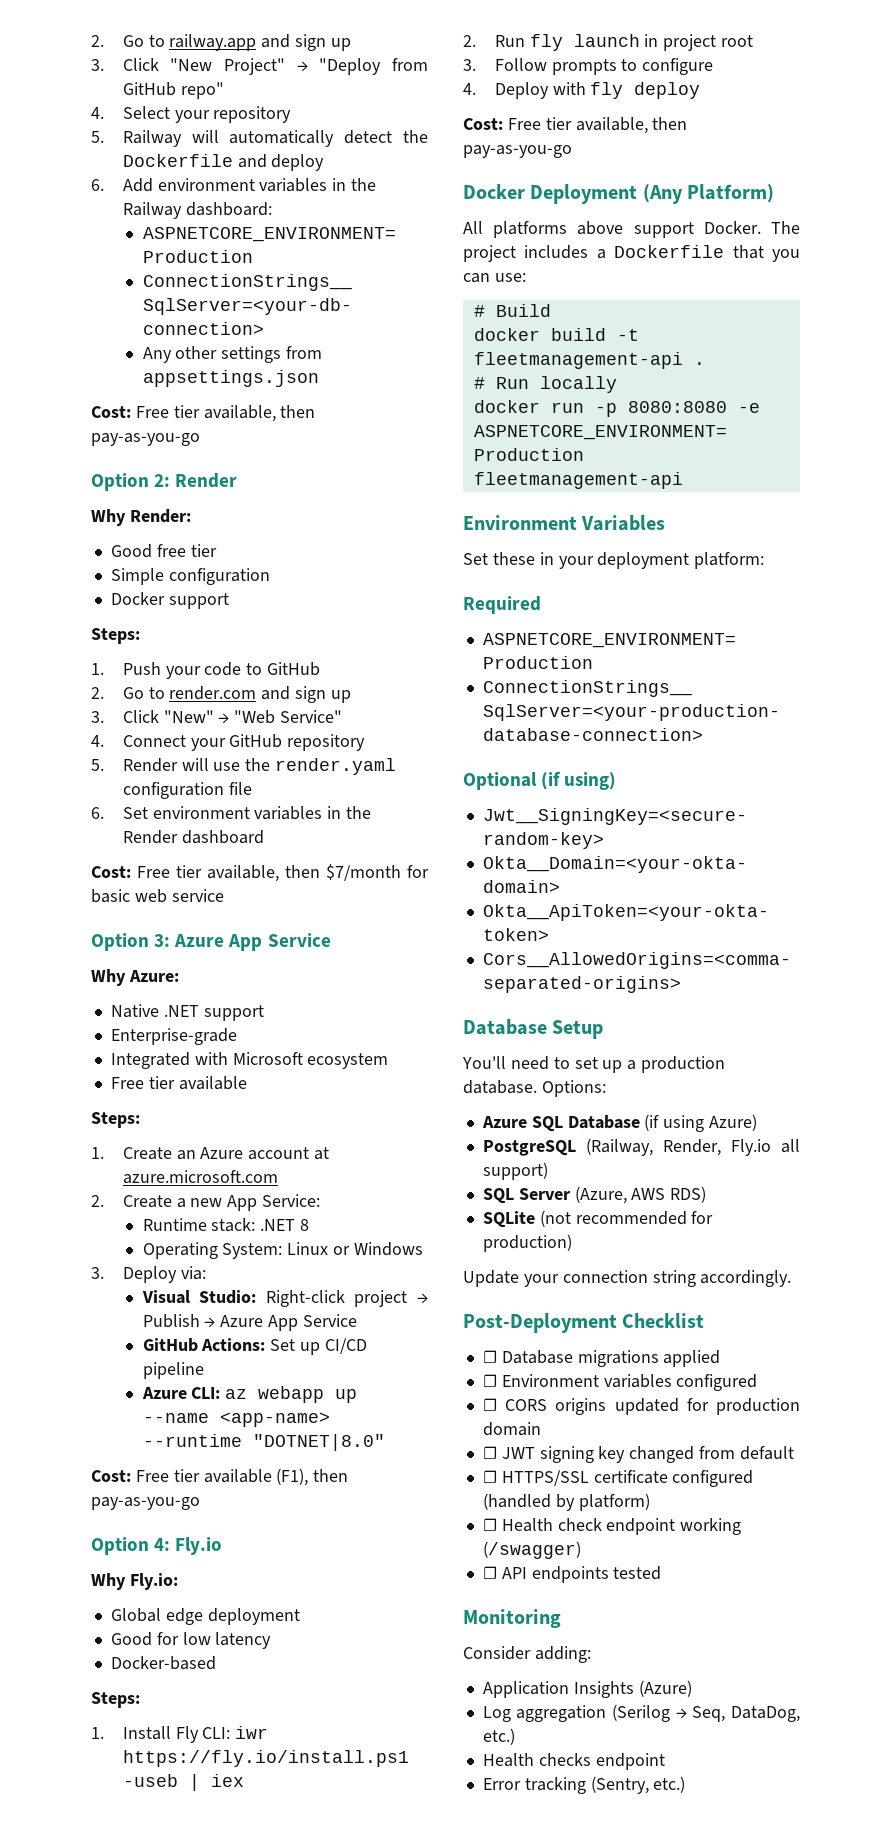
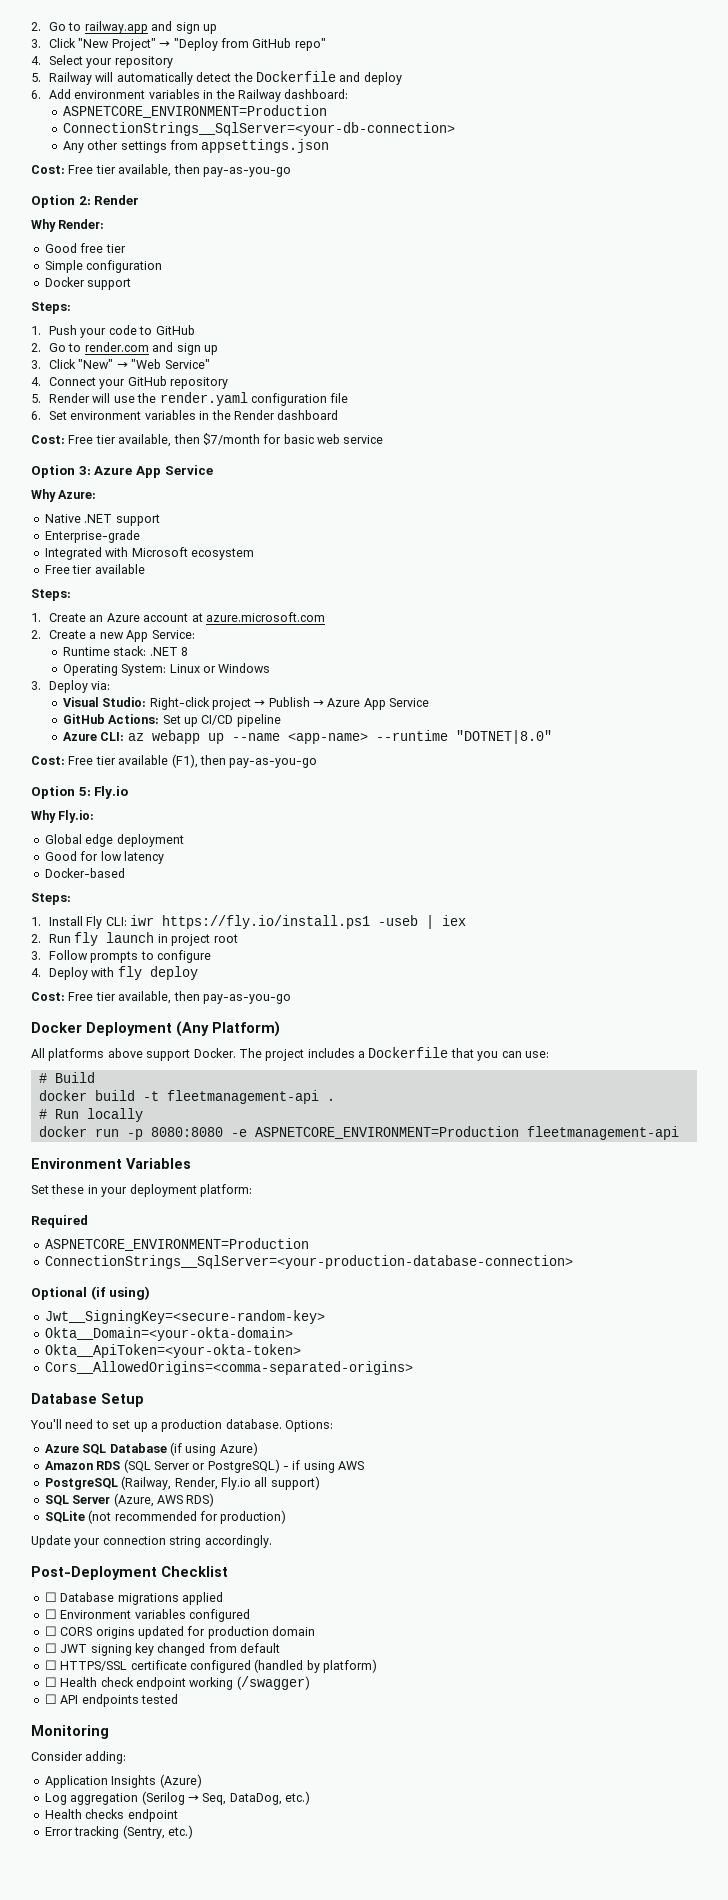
- Option 4: Fly.io
+ Option 5: Fly.io
+ Amazon RDS (SQL Server or PostgreSQL) - if using AWS

